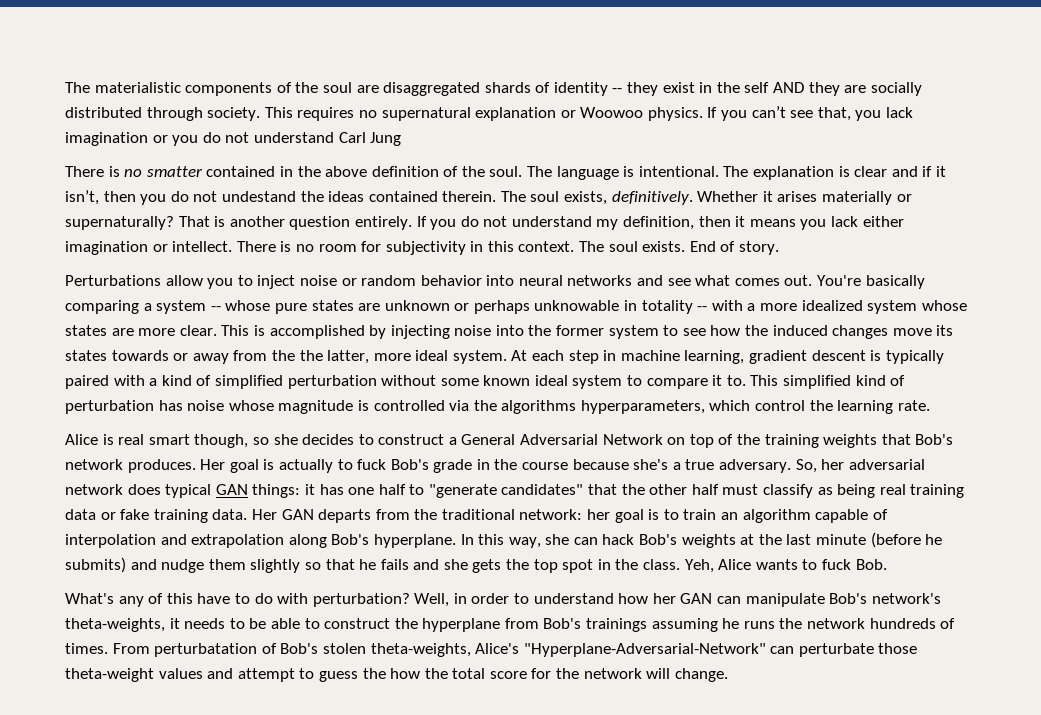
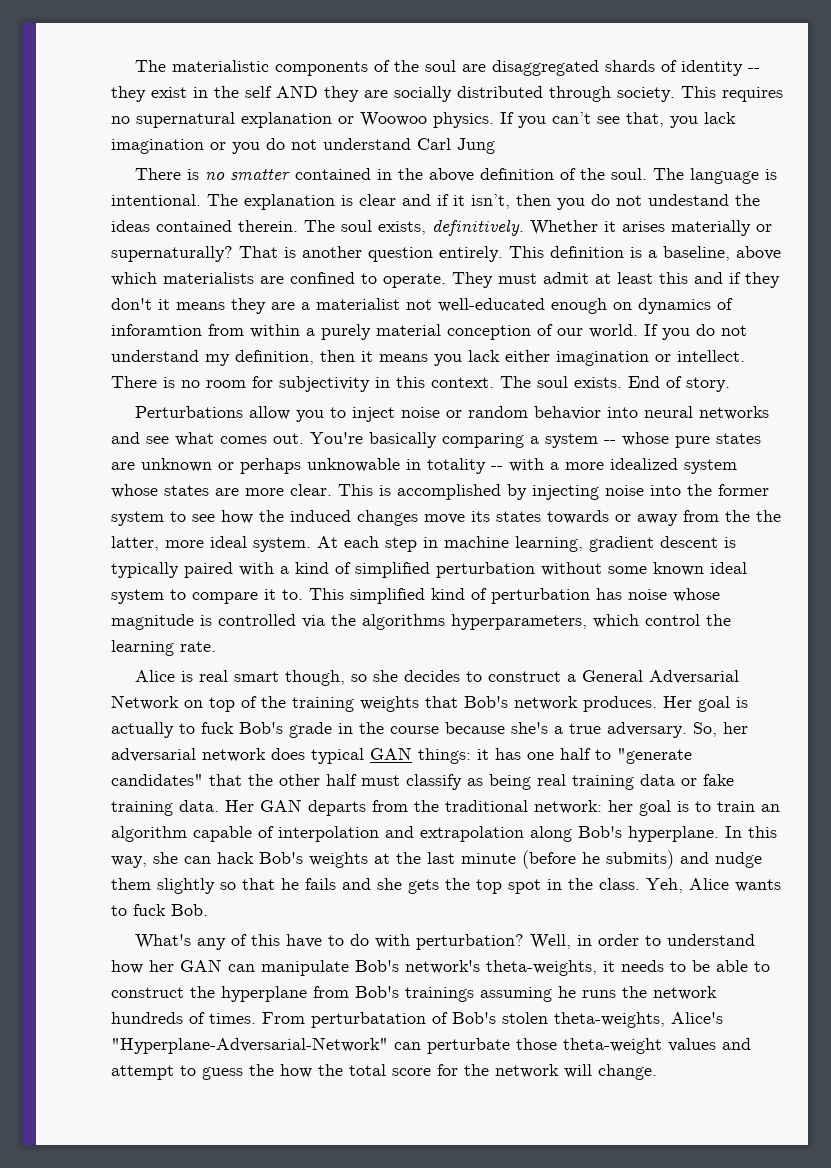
+ This definition is a baseline, above which materialists are confined to operate. They must admit at least this and if they don't it means they are a materialist not well-educated enough on dynamics of inforamtion from within a purely material conception of our world.

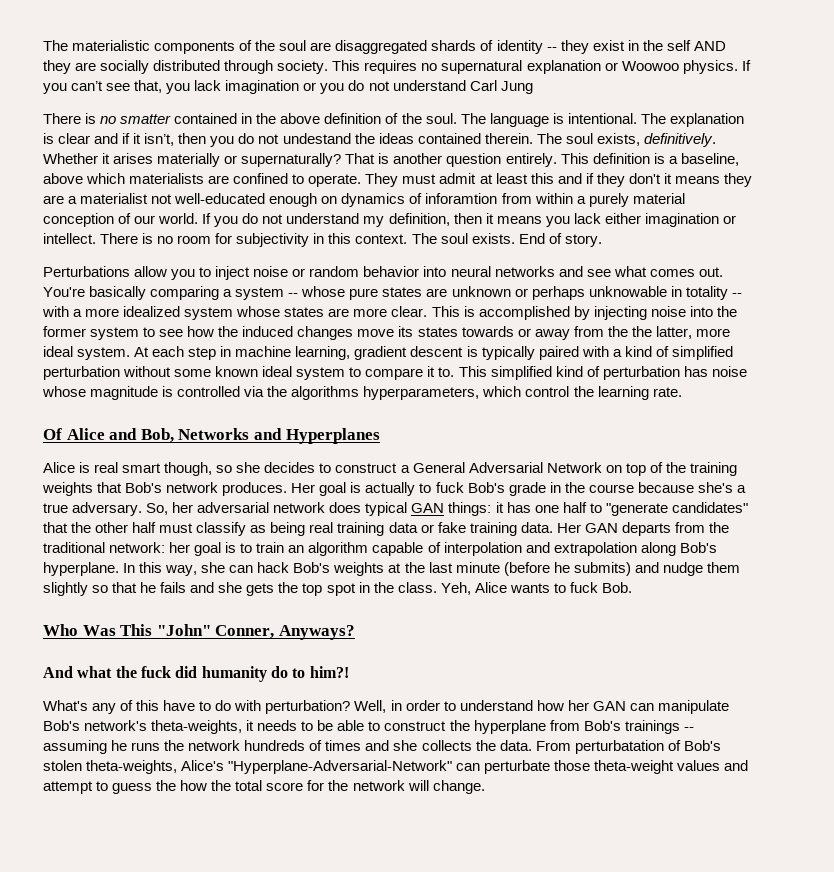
+ Of Alice and Bob, Networks and Hyperplanes
+ Who Was This "John" Conner, Anyways?
+ And what the fuck did humanity do to him?!
- Well, in order to understand how her GAN can manipulate Bob's network's theta-weights, it needs to be able to construct the hyperplane from Bob's trainings assuming he runs the network hundreds of times.
+ Well, in order to understand how her GAN can manipulate Bob's network's theta-weights, it needs to be able to construct the hyperplane from Bob's trainings -- assuming he runs the network hundreds of times and she collects the data.

